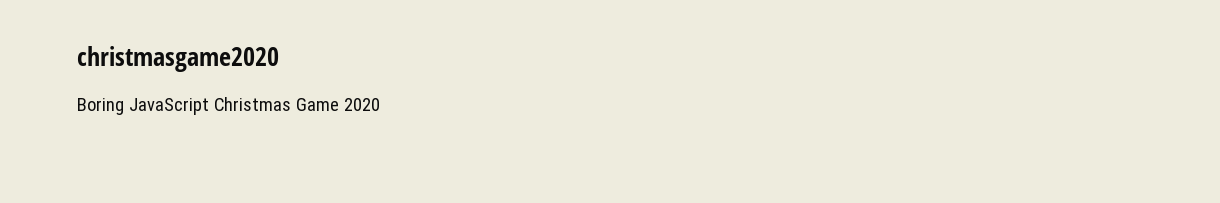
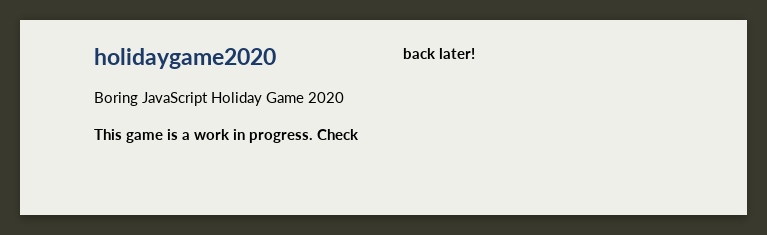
- christmasgame2020
+ holidaygame2020
- Boring JavaScript Christmas Game 2020
+ Boring JavaScript Holiday Game 2020
+ This game is a work in progress. Check back later!

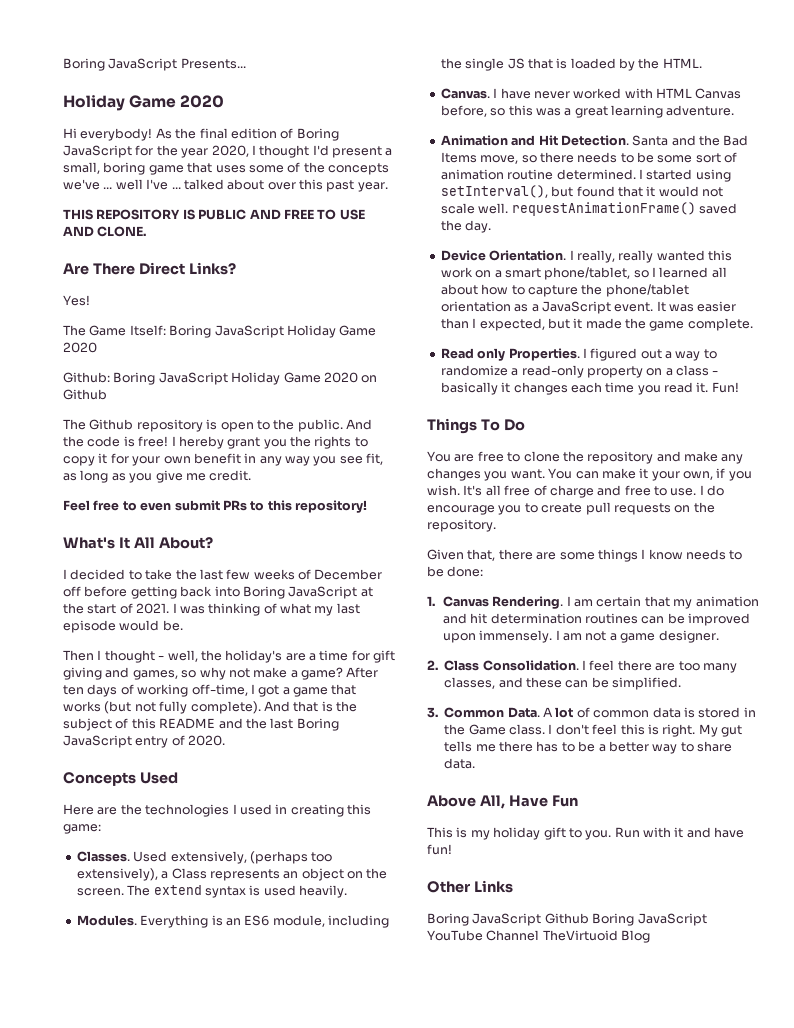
- holidaygame2020
- Boring JavaScript Holiday Game 2020
+ Boring JavaScript Presents...
+ Holiday Game 2020
+ Hi everybody! As the final edition of Boring JavaScript for the year 2020, I thought I'd present a small, boring game that uses some of the concepts we've ... well I've ... talked about over this past year.
+ THIS REPOSITORY IS PUBLIC AND FREE TO USE AND CLONE.
+ Are There Direct Links?
+ Yes!
+ The Game Itself: Boring JavaScript Holiday Game 2020
- This game is a work in progress. Check back later!
+ Github: Boring JavaScript Holiday Game 2020 on Github
+ The Github repository is open to the public. And the code is free! I hereby grant you the rights to copy it for your own benefit in any way you see fit, as long as you give me credit.
+ Feel free to even submit PRs to this repository!
+ What's It All About?
+ I decided to take the last few weeks of December off before getting back into Boring JavaScript at the start of 2021. I was thinking of what my last episode would be.
+ Then I thought - well, the holiday's are a time for gift giving and games, so why not make a game? After ten days of working off-time, I got a game that works (but not fully complete). And that is the subject of this README and the last Boring JavaScript entry of 2020.
+ Concepts Used
+ Here are the technologies I used in creating this game:
+ Classes. Used extensively, (perhaps too extensively), a Class represents an object on the screen. The extend syntax is used heavily.
+ Modules. Everything is an ES6 module, including the single JS that is loaded by the HTML.
+ Canvas. I have never worked with HTML Canvas before, so this was a great learning adventure.
+ Animation and Hit Detection. Santa and the Bad Items move, so there needs to be some sort of animation routine determined. I started using setInterval(), but found that it would not scale well. requestAnimationFrame() saved the day.
+ Device Orientation. I really, really wanted this work on a smart phone/tablet, so I learned all about how to capture the phone/tablet orientation as a JavaScript event. It was easier than I expected, but it made the game complete.
+ Read only Properties. I figured out a way to randomize a read-only property on a class - basically it changes each time you read it. Fun!
+ Things To Do
+ You are free to clone the repository and make any changes you want. You can make it your own, if you wish. It's all free of charge and free to use. I do encourage you to create pull requests on the repository.
+ Given that, there are some things I know needs to be done:
+ 1. Canvas Rendering. I am certain that my animation and hit determination routines can be improved upon immensely. I am not a game designer.
+ 2. Class Consolidation. I feel there are too many classes, and these can be simplified.
+ 3. Common Data. A lot of common data is stored in the Game class. I don't feel this is right. My gut tells me there has to be a better way to share data.
+ Above All, Have Fun
+ This is my holiday gift to you. Run with it and have fun!
+ Other Links
+ Boring JavaScript Github Boring JavaScript YouTube Channel TheVirtuoid Blog

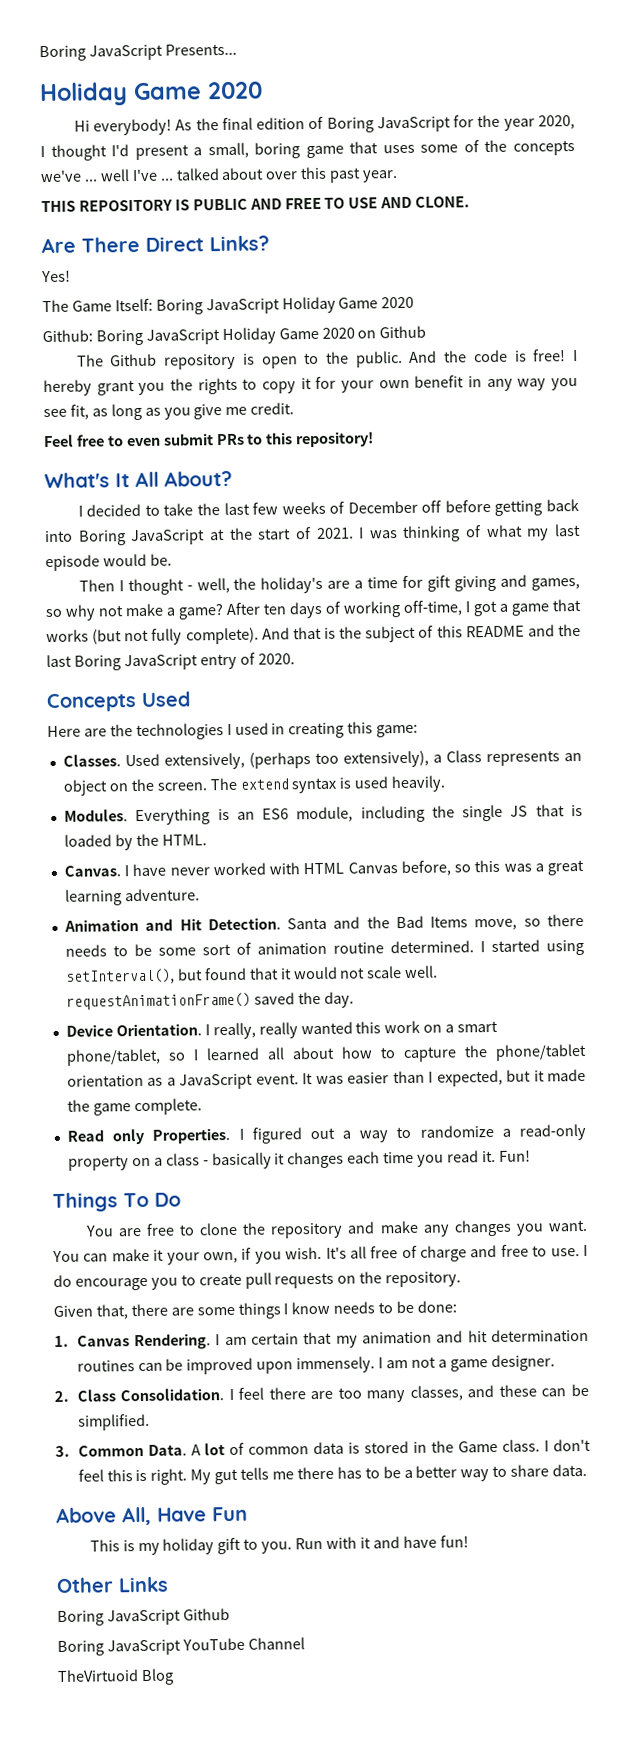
- Boring JavaScript Github Boring JavaScript YouTube Channel TheVirtuoid Blog
+ Boring JavaScript Github
+ Boring JavaScript YouTube Channel
+ TheVirtuoid Blog

